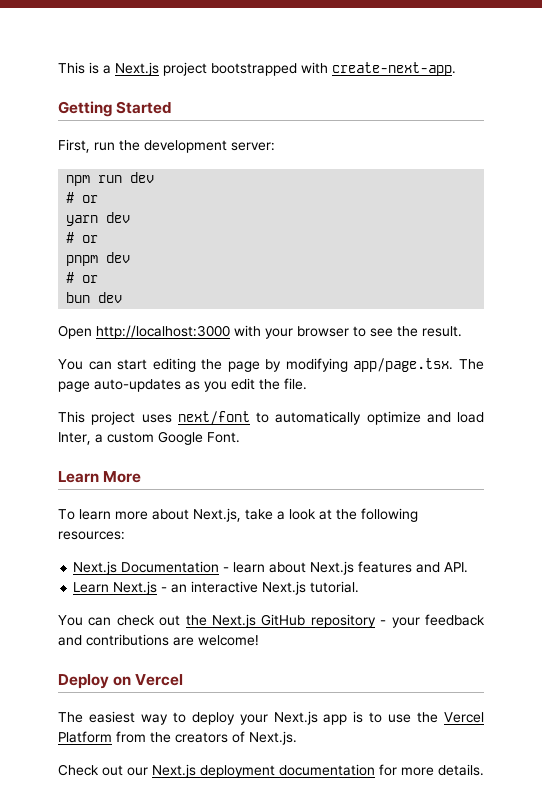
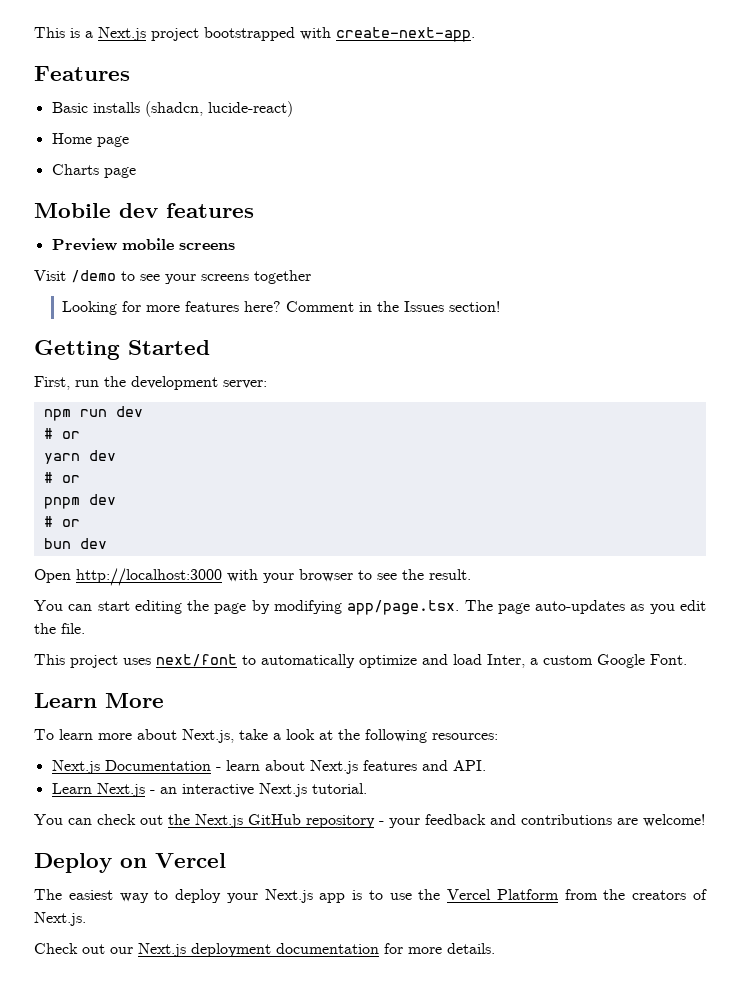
+ Features
+ Basic installs (shadcn, lucide-react)
+ Home page
+ Charts page
+ Mobile dev features
+ Preview mobile screens
+ Visit /demo to see your screens together
+ Looking for more features here? Comment in the Issues section!

